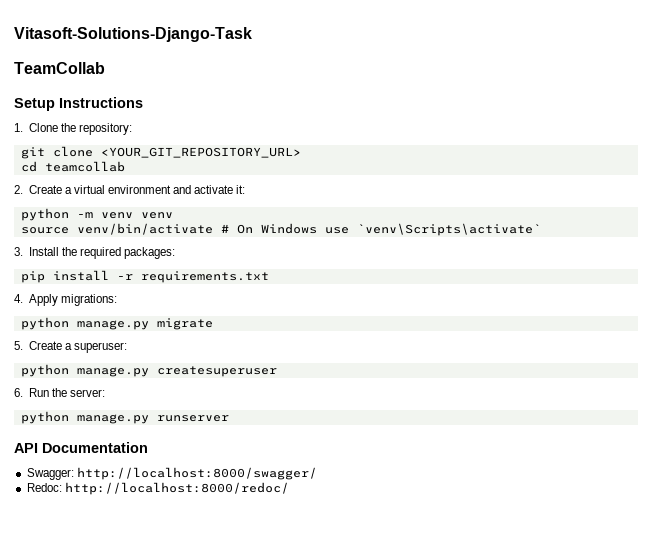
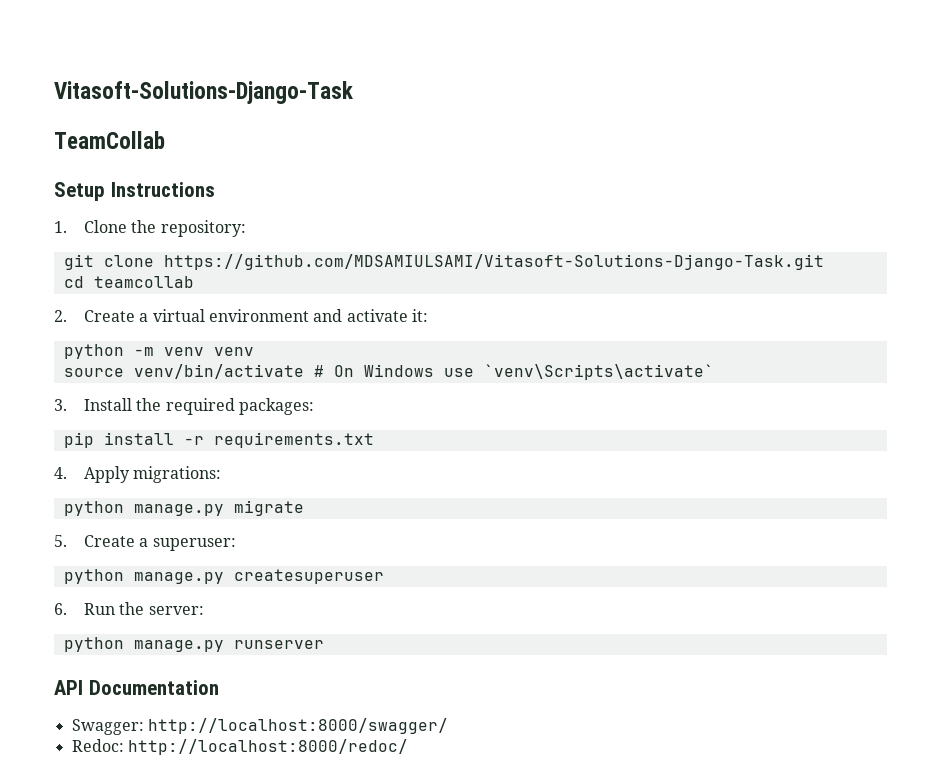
- git clone <YOUR_GIT_REPOSITORY_URL>
+ git clone https://github.com/MDSAMIULSAMI/Vitasoft-Solutions-Django-Task.git

